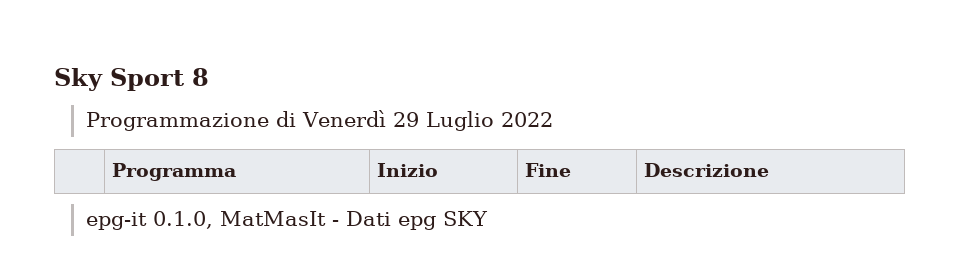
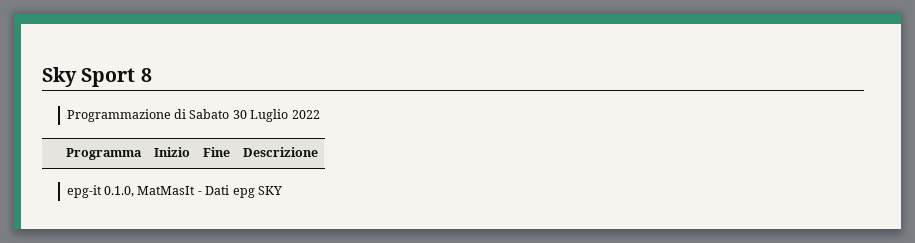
- Programmazione di Venerdì 29 Luglio 2022
+ Programmazione di Sabato 30 Luglio 2022

